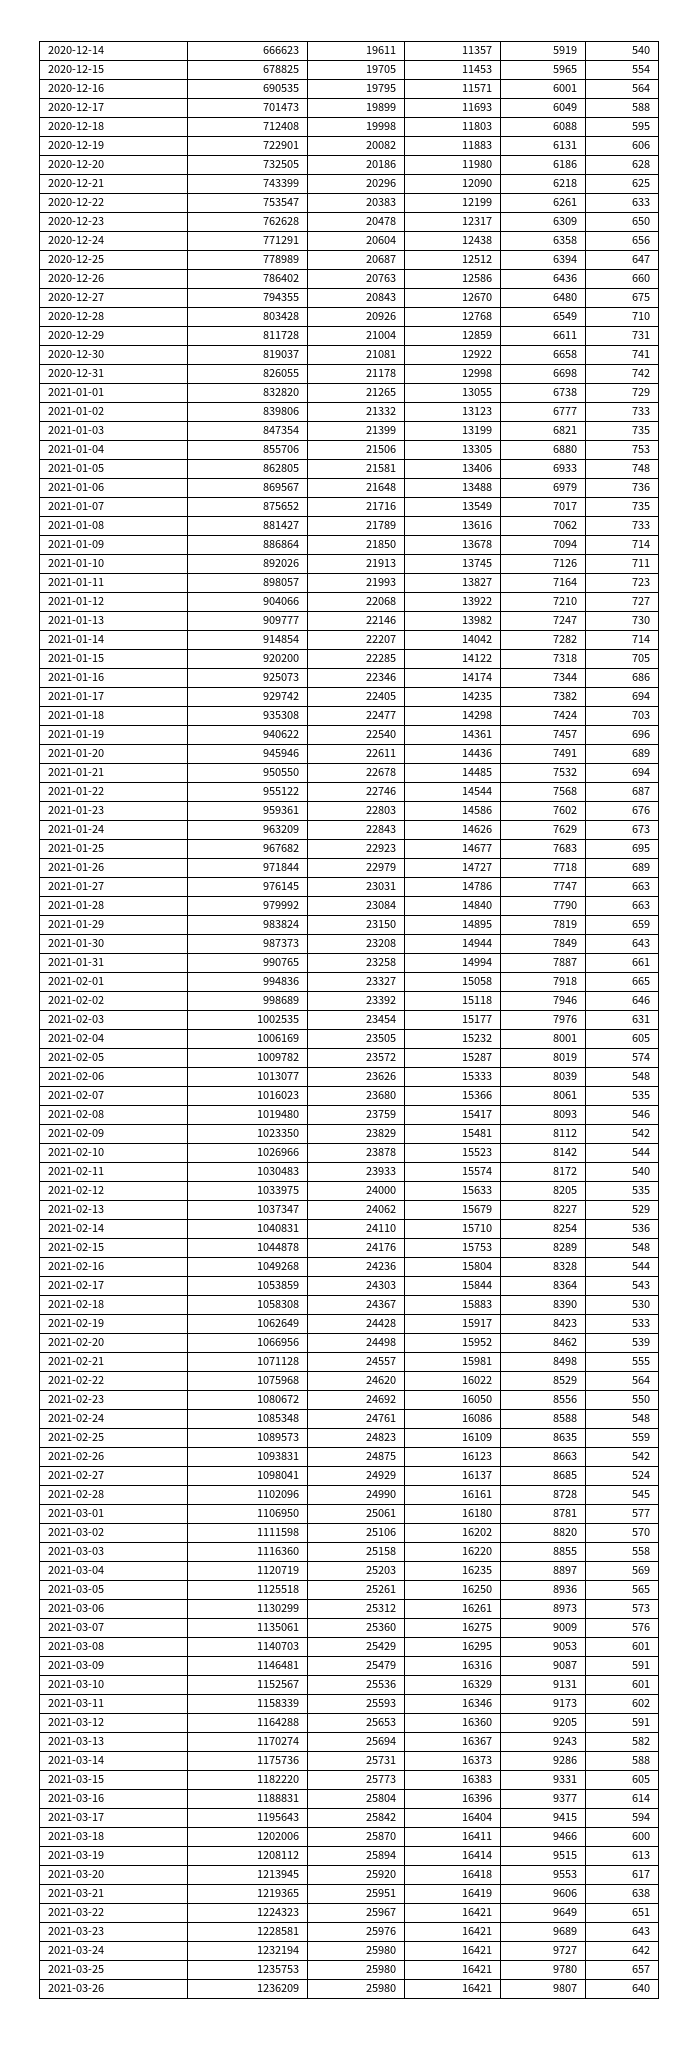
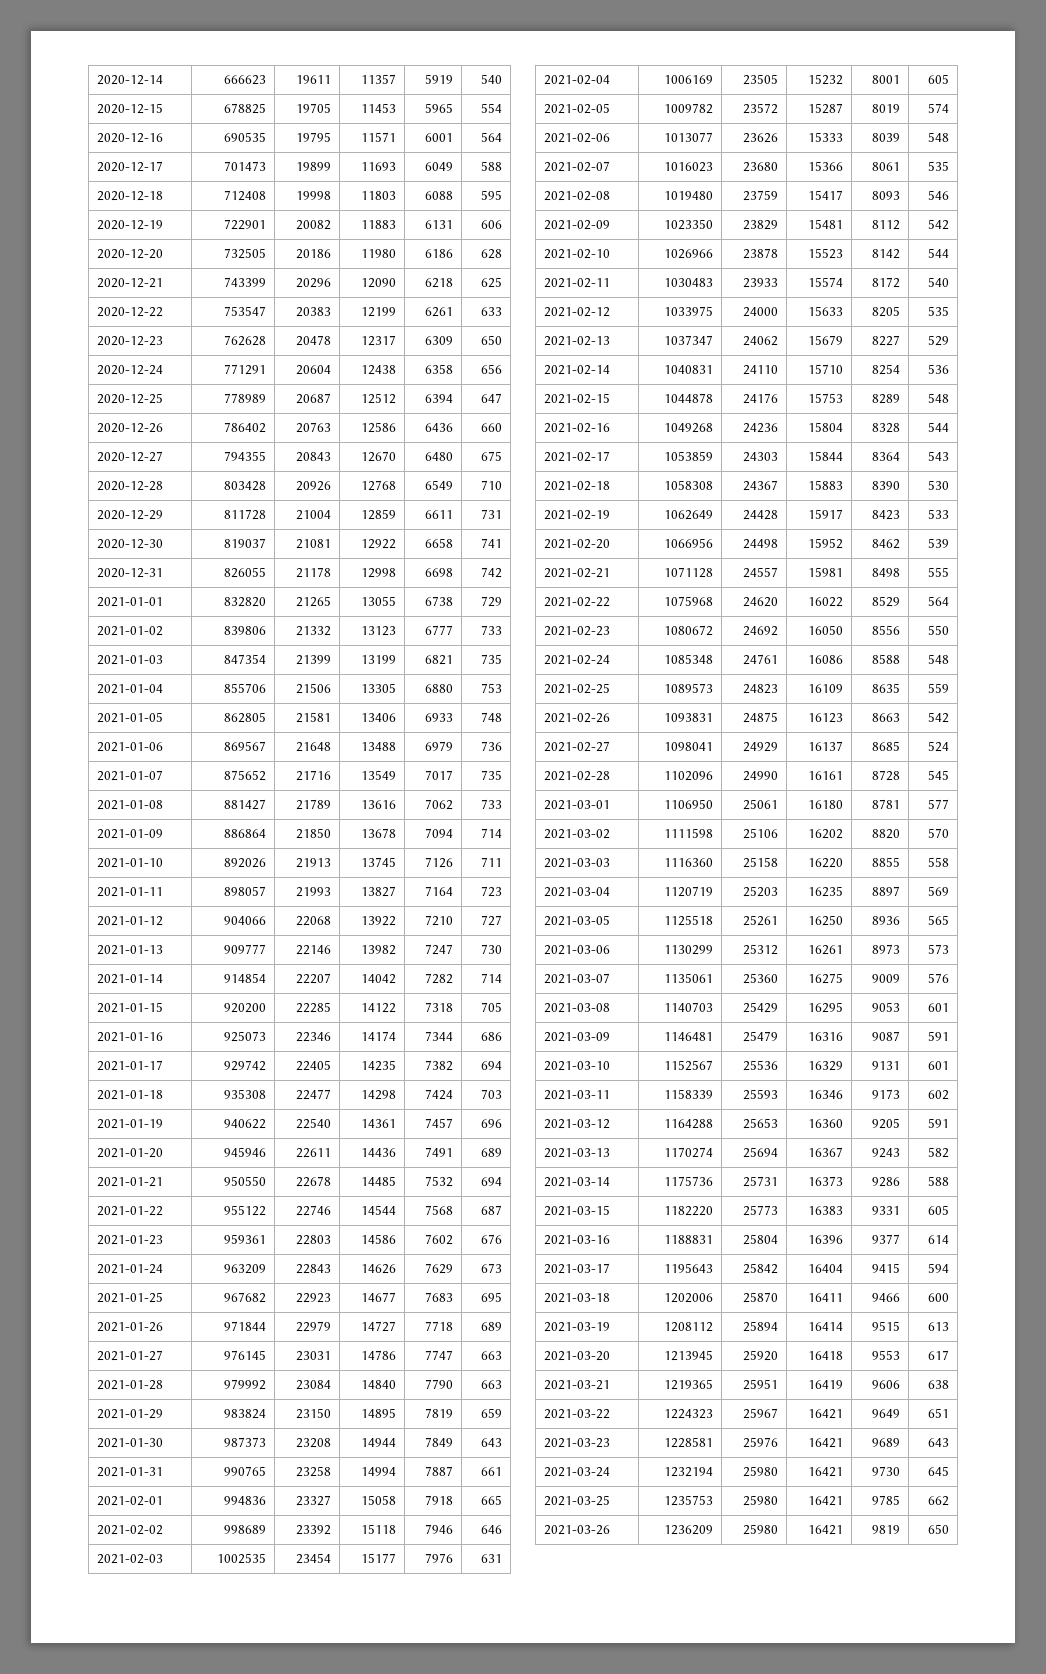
- 2021-03-24 | 1232194 | 25980 | 16421 | 9727 | 642
+ 2021-03-24 | 1232194 | 25980 | 16421 | 9730 | 645
- 2021-03-25 | 1235753 | 25980 | 16421 | 9780 | 657
+ 2021-03-25 | 1235753 | 25980 | 16421 | 9785 | 662
- 2021-03-26 | 1236209 | 25980 | 16421 | 9807 | 640
+ 2021-03-26 | 1236209 | 25980 | 16421 | 9819 | 650

